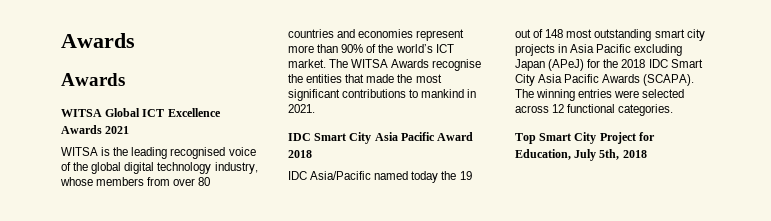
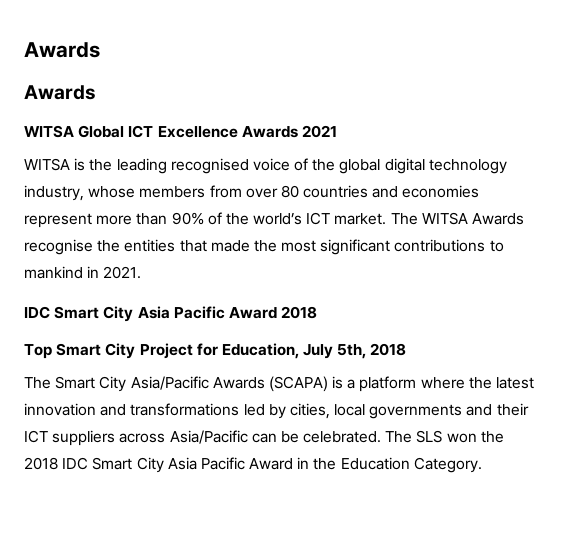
- IDC Asia/Pacific named today the 19 out of 148 most outstanding smart city projects in Asia Pacific excluding Japan (APeJ) for the 2018 IDC Smart City Asia Pacific Awards (SCAPA). The winning entries were selected across 12 functional categories.
+ The Smart City Asia/Pacific Awards (SCAPA) is a platform where the latest innovation and transformations led by cities, local governments and their ICT suppliers across Asia/Pacific can be celebrated. The SLS won the 2018 IDC Smart City Asia Pacific Award in the Education Category.

